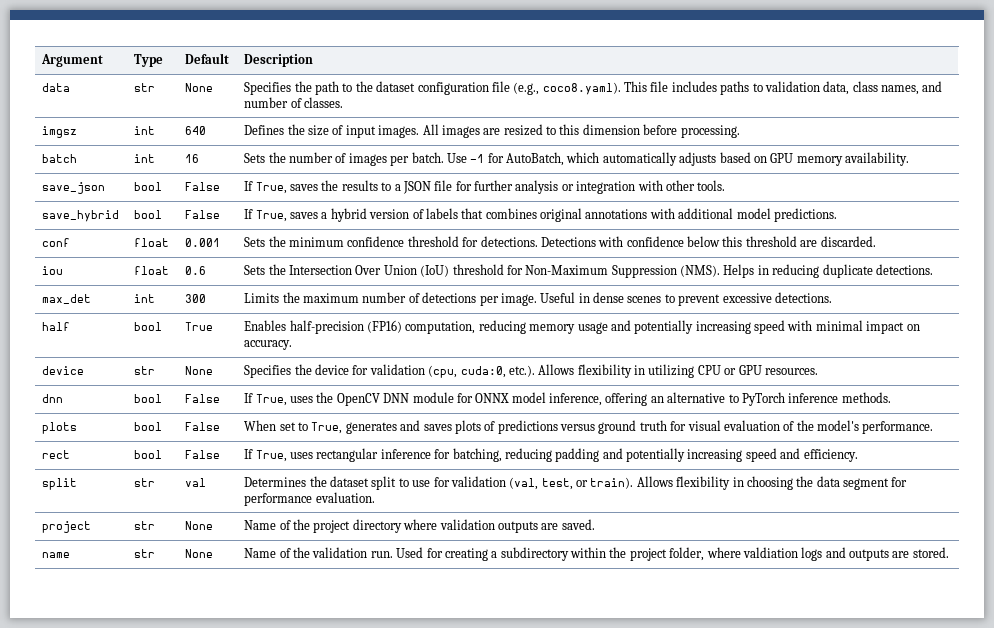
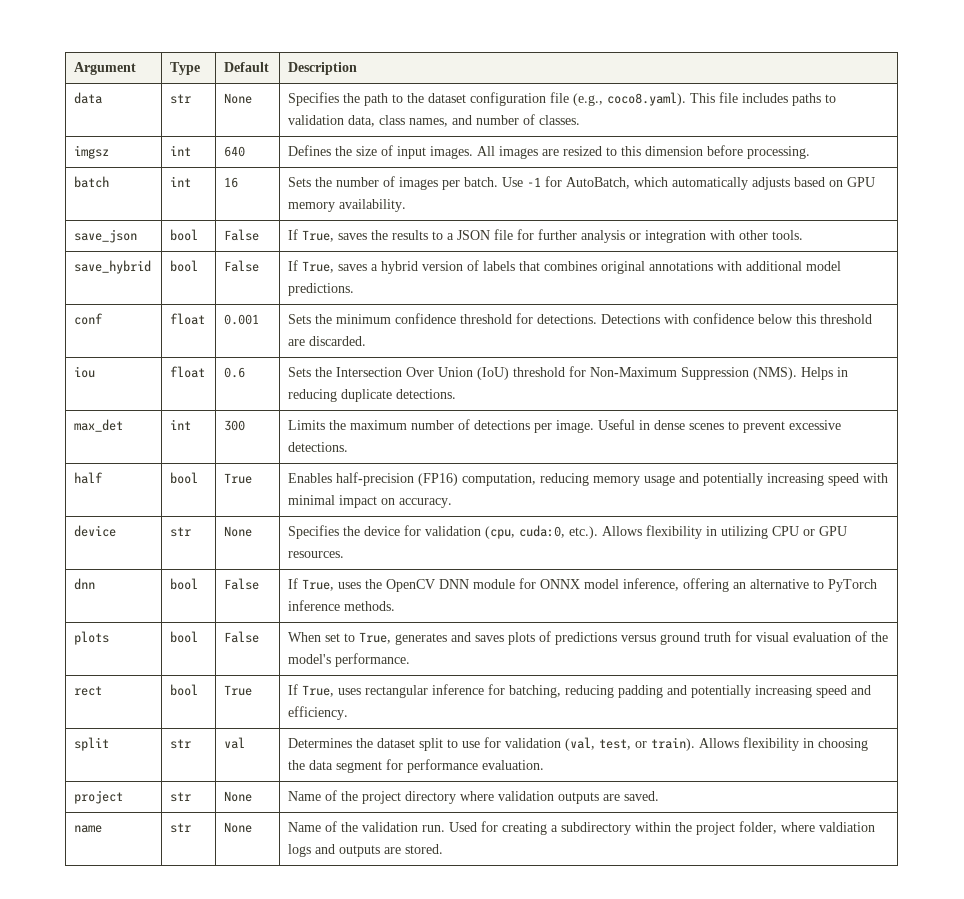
- rect | bool | False | If True, uses rectangular inference for batching, reducing padding and potentially increasing speed and efficiency.
+ rect | bool | True | If True, uses rectangular inference for batching, reducing padding and potentially increasing speed and efficiency.

